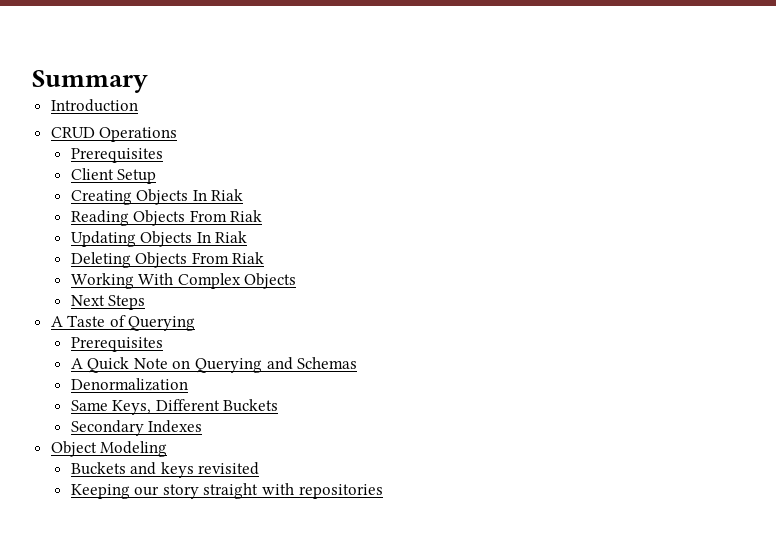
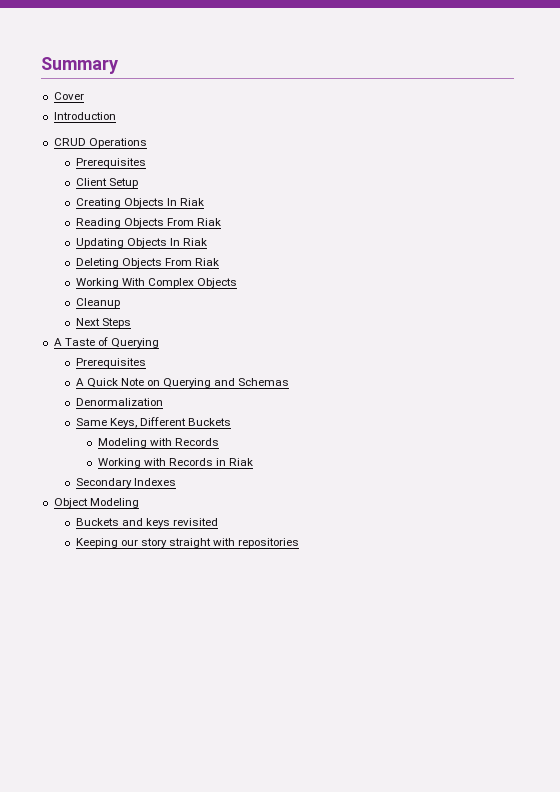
+ Cover
+ Cleanup
+ Modeling with Records
+ Working with Records in Riak

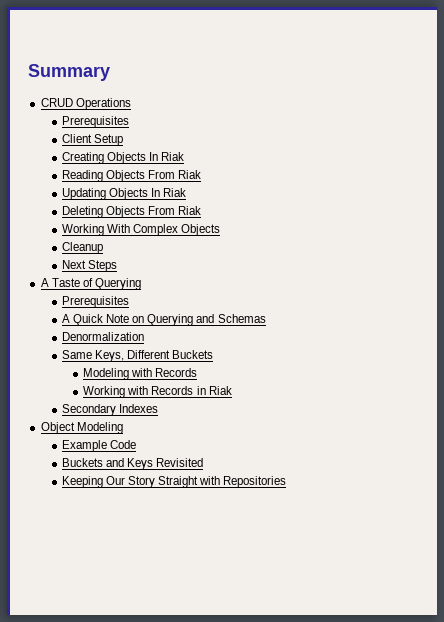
- Cover
- Introduction
+ Example Code
- Buckets and keys revisited
+ Buckets and Keys Revisited
- Keeping our story straight with repositories
+ Keeping Our Story Straight with Repositories

